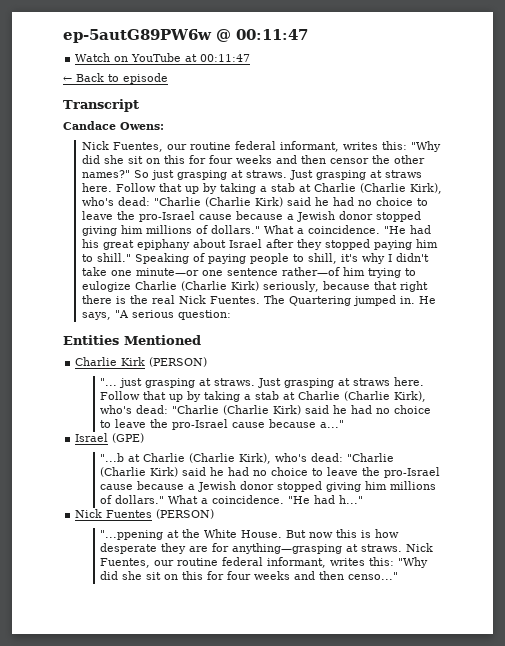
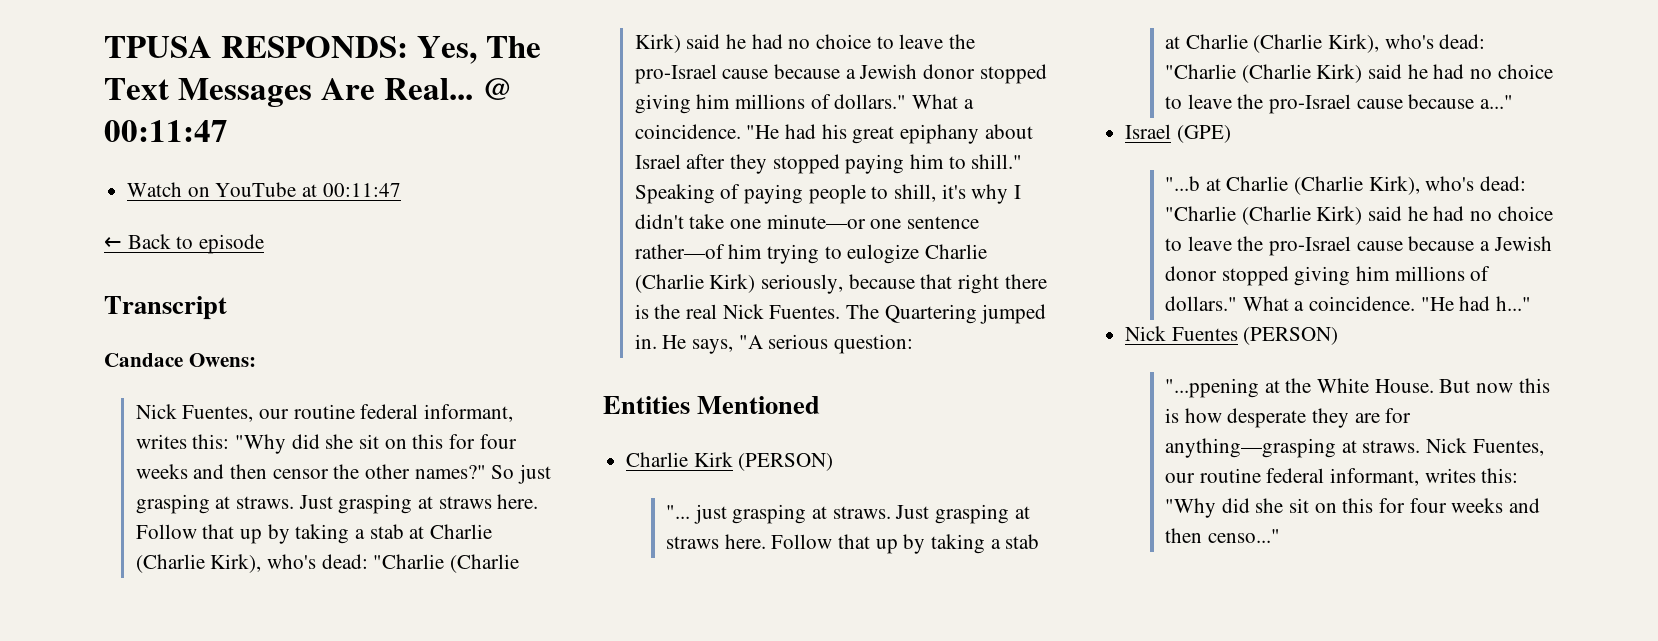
- ep-5autG89PW6w @ 00:11:47
+ TPUSA RESPONDS: Yes, The Text Messages Are Real... @ 00:11:47

